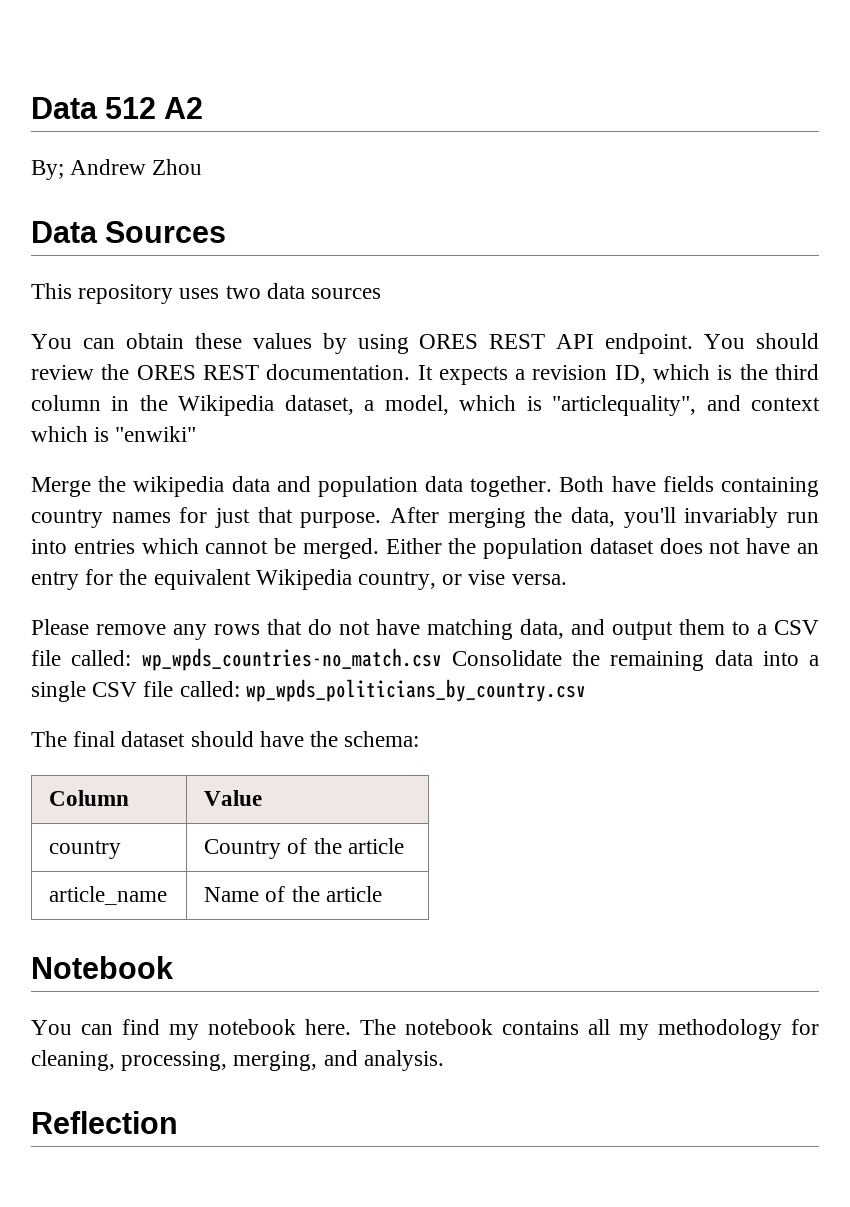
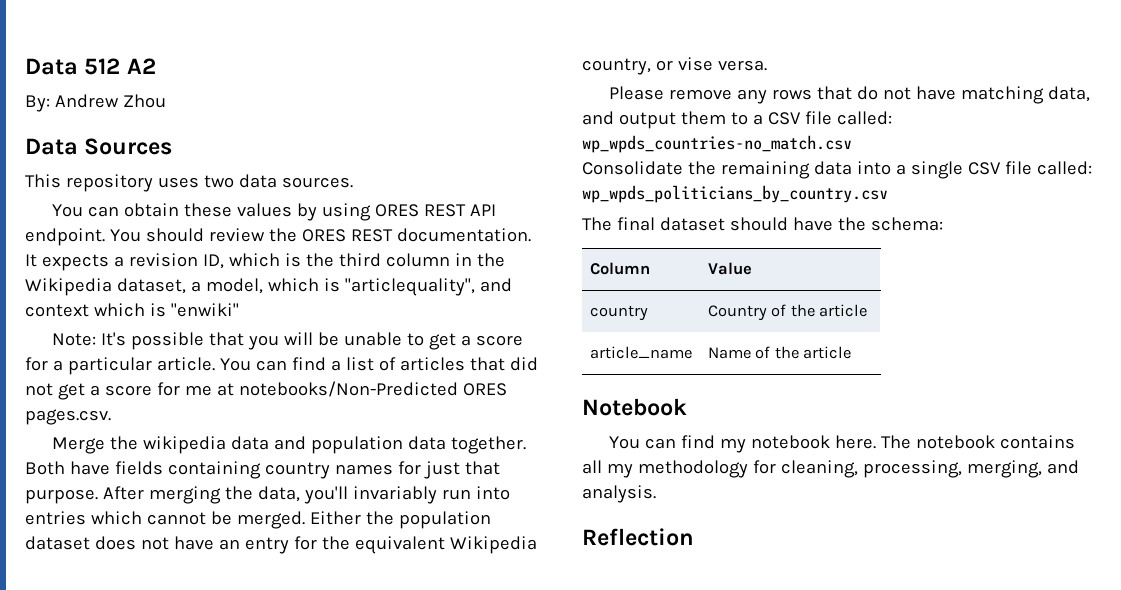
- By; Andrew Zhou
+ By: Andrew Zhou
- This repository uses two data sources
+ This repository uses two data sources.
+ Note: It's possible that you will be unable to get a score for a particular article. You can find a list of articles that did not get a score for me at notebooks/Non-Predicted ORES pages.csv.
- Please remove any rows that do not have matching data, and output them to a CSV file called: wp_wpds_countries-no_match.csv Consolidate the remaining data into a single CSV file called: wp_wpds_politicians_by_country.csv
+ Please remove any rows that do not have matching data, and output them to a CSV file called: wp_wpds_countries-no_match.csv
+ Consolidate the remaining data into a single CSV file called: wp_wpds_politicians_by_country.csv

